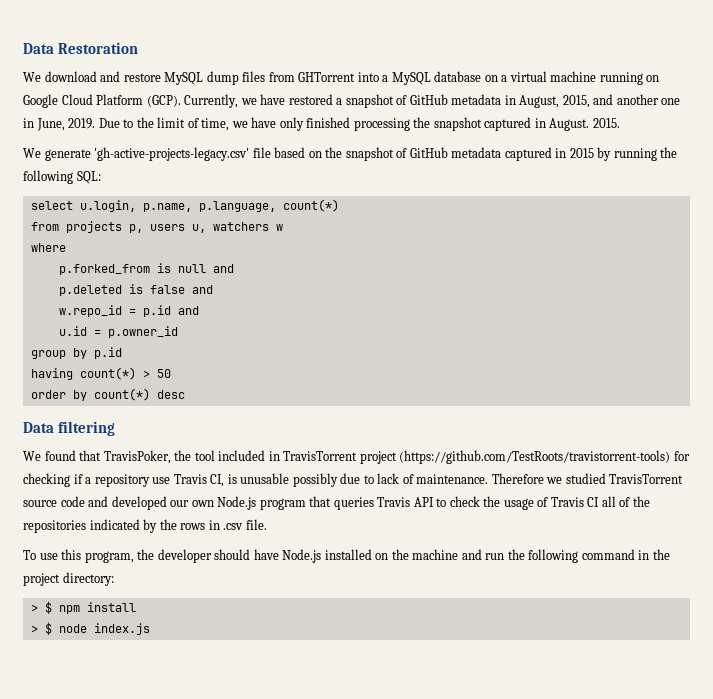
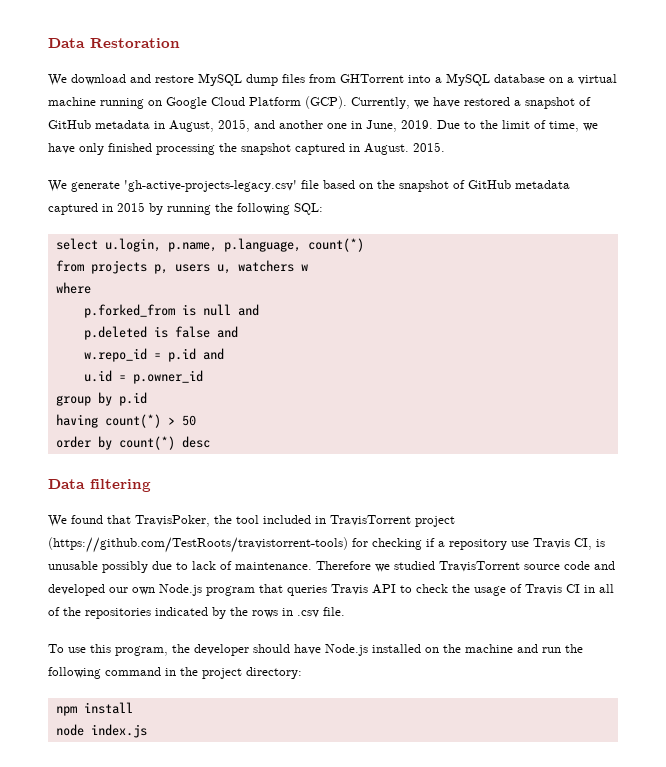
- Therefore we studied TravisTorrent source code and developed our own Node.js program that queries Travis API to check the usage of Travis CI all of the repositories indicated by the rows in .csv file.
+ Therefore we studied TravisTorrent source code and developed our own Node.js program that queries Travis API to check the usage of Travis CI in all of the repositories indicated by the rows in .csv file.
- > $ npm install
+ npm install
- > $ node index.js
+ node index.js

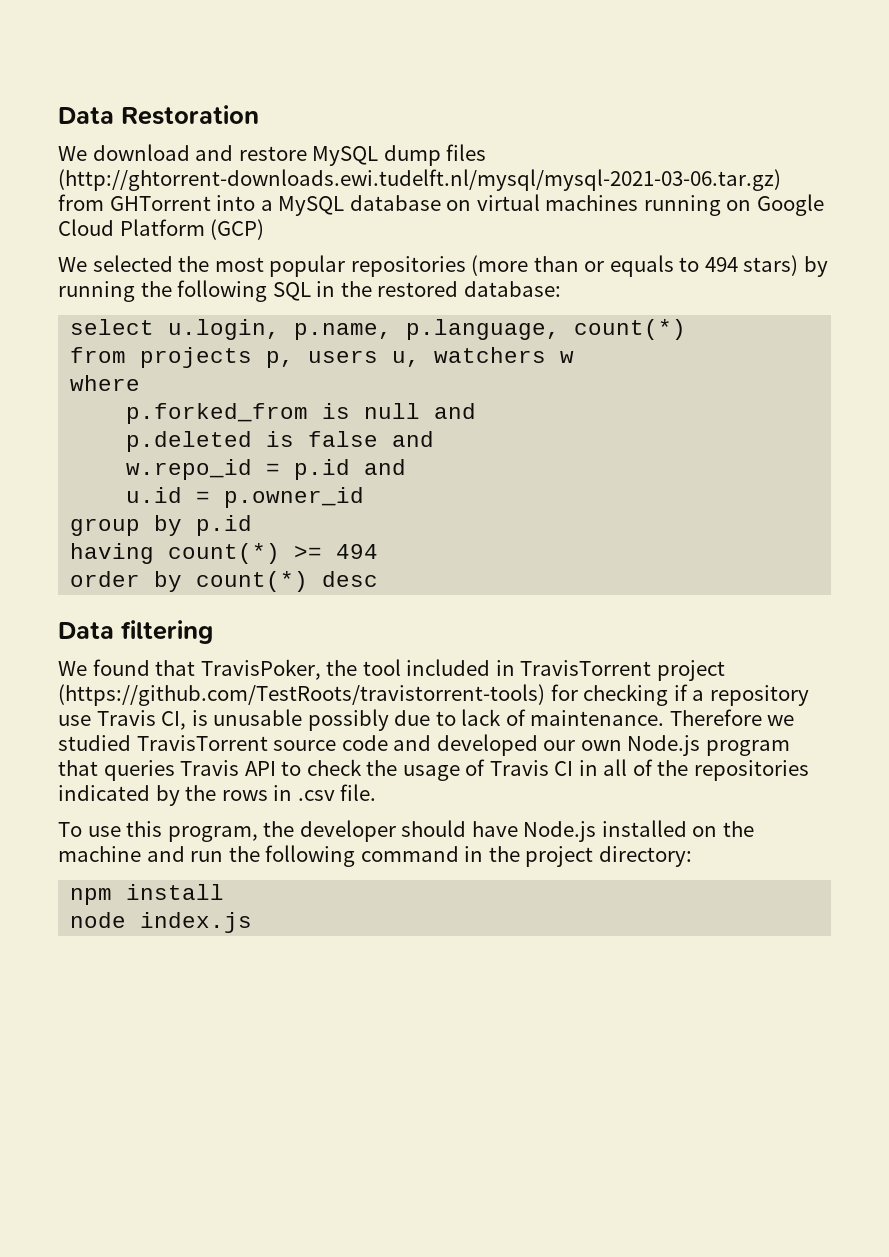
- We download and restore MySQL dump files from GHTorrent into a MySQL database on a virtual machine running on Google Cloud Platform (GCP). Currently, we have restored a snapshot of GitHub metadata in August, 2015, and another one in June, 2019. Due to the limit of time, we have only finished processing the snapshot captured in August. 2015.
- We generate 'gh-active-projects-legacy.csv' file based on the snapshot of GitHub metadata captured in 2015 by running the following SQL:
+ We download and restore MySQL dump files (http://ghtorrent-downloads.ewi.tudelft.nl/mysql/mysql-2021-03-06.tar.gz) from GHTorrent into a MySQL database on virtual machines running on Google Cloud Platform (GCP)
+ We selected the most popular repositories (more than or equals to 494 stars) by running the following SQL in the restored database:
- having count(*) > 50
+ having count(*) >= 494

